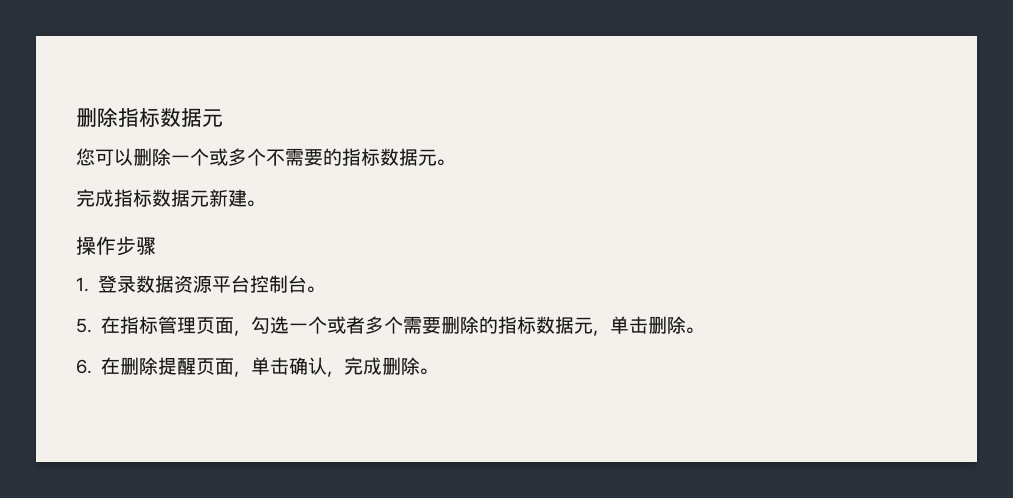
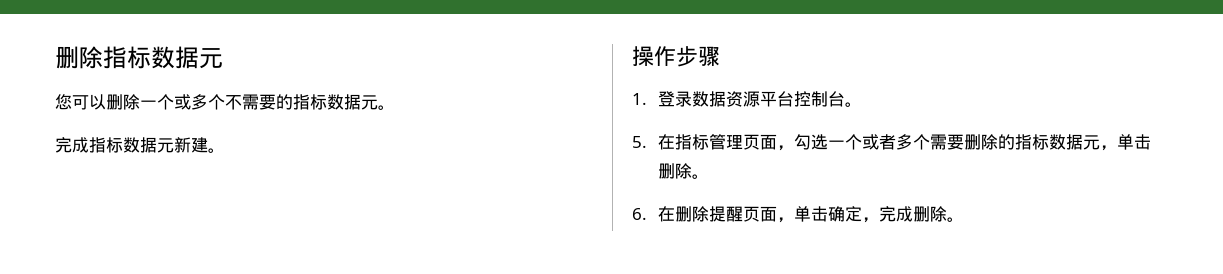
- 6.在删除提醒页面，单击确认，完成删除。
+ 6.在删除提醒页面，单击确定，完成删除。

